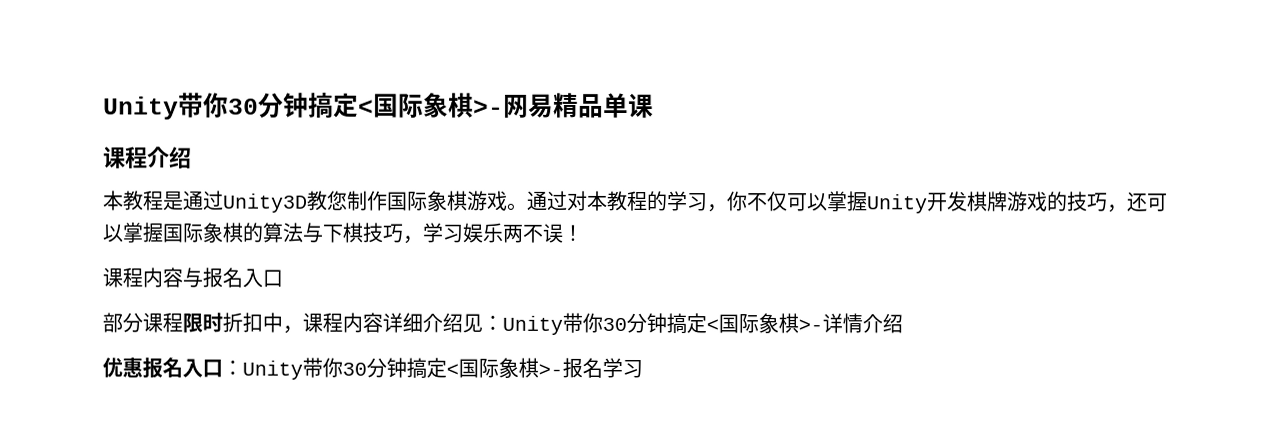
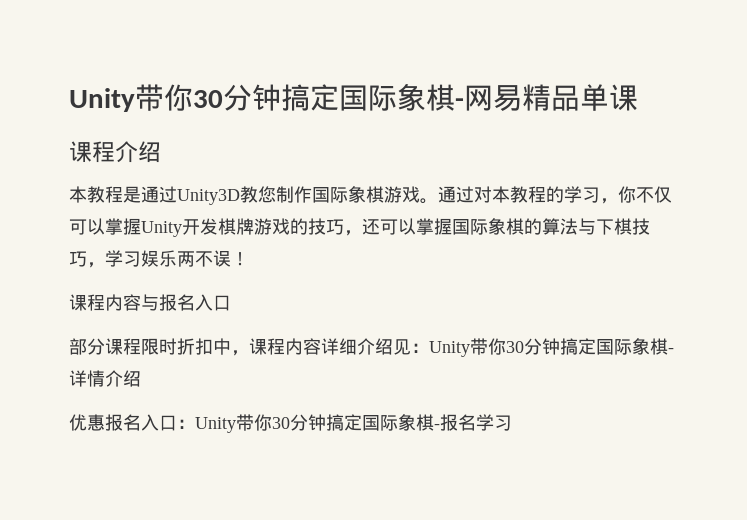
- Unity带你30分钟搞定<国际象棋>-网易精品单课
+ Unity带你30分钟搞定国际象棋-网易精品单课
- 部分课程限时折扣中，课程内容详细介绍见：Unity带你30分钟搞定<国际象棋>-详情介绍
+ 部分课程限时折扣中，课程内容详细介绍见：Unity带你30分钟搞定国际象棋-详情介绍
- 优惠报名入口：Unity带你30分钟搞定<国际象棋>-报名学习
+ 优惠报名入口：Unity带你30分钟搞定国际象棋-报名学习

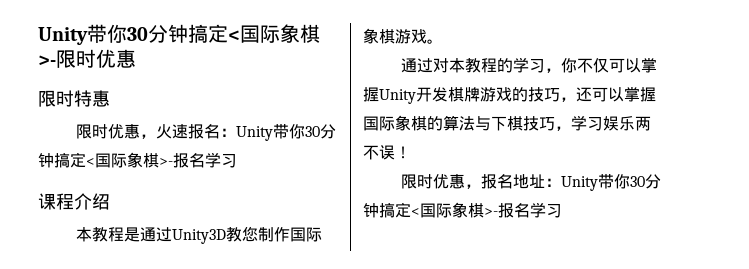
- Unity带你30分钟搞定国际象棋-网易精品单课
+ Unity带你30分钟搞定<国际象棋>-限时优惠
+ 限时特惠
+ 限时优惠，火速报名：Unity带你30分钟搞定<国际象棋>-报名学习
- 本教程是通过Unity3D教您制作国际象棋游戏。通过对本教程的学习，你不仅可以掌握Unity开发棋牌游戏的技巧，还可以掌握国际象棋的算法与下棋技巧，学习娱乐两不误！
+ 本教程是通过Unity3D教您制作国际象棋游戏。
+ 通过对本教程的学习，你不仅可以掌握Unity开发棋牌游戏的技巧，还可以掌握国际象棋的算法与下棋技巧，学习娱乐两不误！
- 课程内容与报名入口
- 部分课程限时折扣中，课程内容详细介绍见：Unity带你30分钟搞定国际象棋-详情介绍
- 优惠报名入口：Unity带你30分钟搞定国际象棋-报名学习
+ 限时优惠，报名地址：Unity带你30分钟搞定<国际象棋>-报名学习

